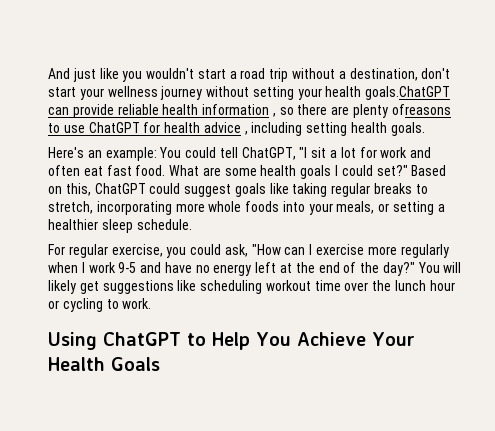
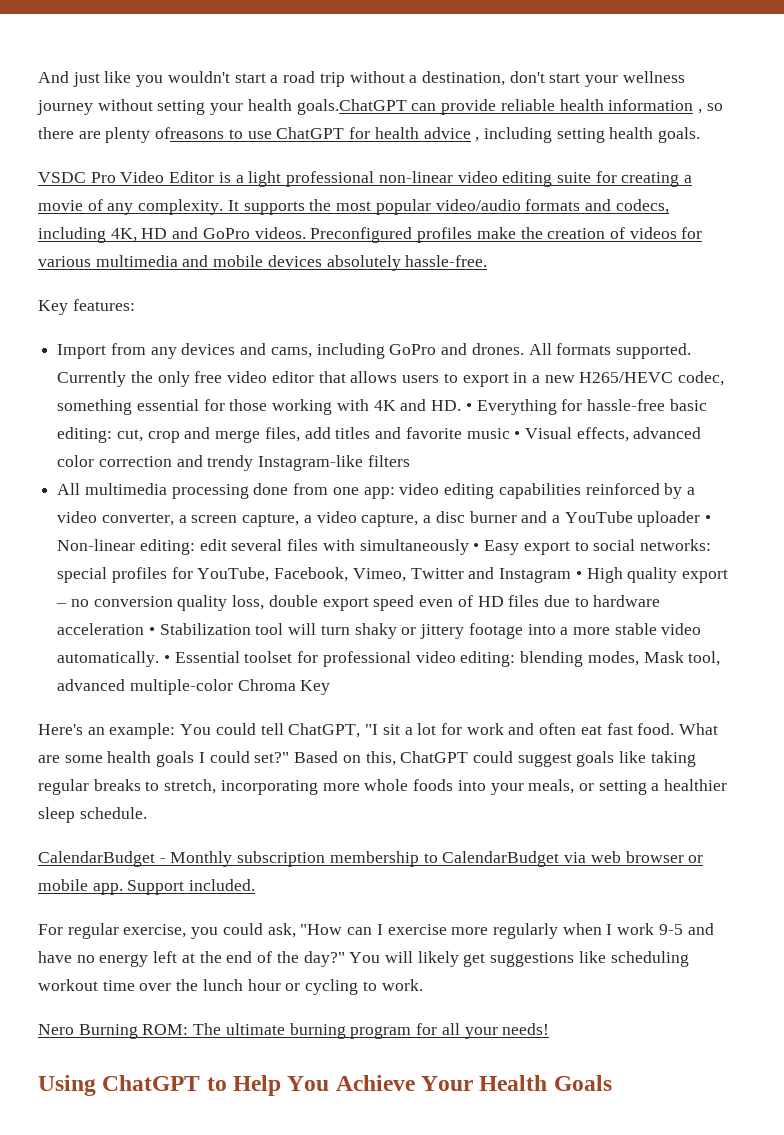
+ VSDC Pro Video Editor is a light professional non-linear video editing suite for creating a movie of any complexity. It supports the most popular video/audio formats and codecs, including 4K, HD and GoPro videos. Preconfigured profiles make the creation of videos for various multimedia and mobile devices absolutely hassle-free.
+ Key features:
+ Import from any devices and cams, including GoPro and drones. All formats supported. Сurrently the only free video editor that allows users to export in a new H265/HEVC codec, something essential for those working with 4K and HD. • Everything for hassle-free basic editing: cut, crop and merge files, add titles and favorite music • Visual effects, advanced color correction and trendy Instagram-like filters
+ All multimedia processing done from one app: video editing capabilities reinforced by a video converter, a screen capture, a video capture, a disc burner and a YouTube uploader • Non-linear editing: edit several files with simultaneously • Easy export to social networks: special profiles for YouTube, Facebook, Vimeo, Twitter and Instagram • High quality export – no conversion quality loss, double export speed even of HD files due to hardware acceleration • Stabilization tool will turn shaky or jittery footage into a more stable video automatically. • Essential toolset for professional video editing: blending modes, Mask tool, advanced multiple-color Chroma Key
+ CalendarBudget - Monthly subscription membership to CalendarBudget via web browser or mobile app. Support included.
+ Nero Burning ROM: The ultimate burning program for all your needs!

